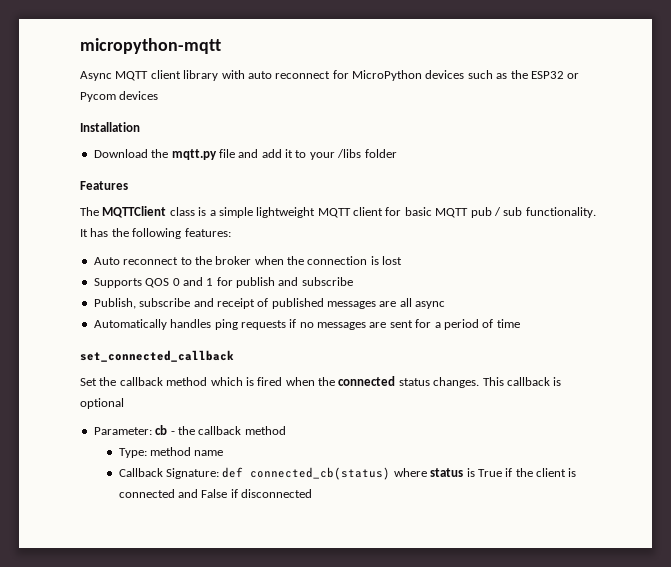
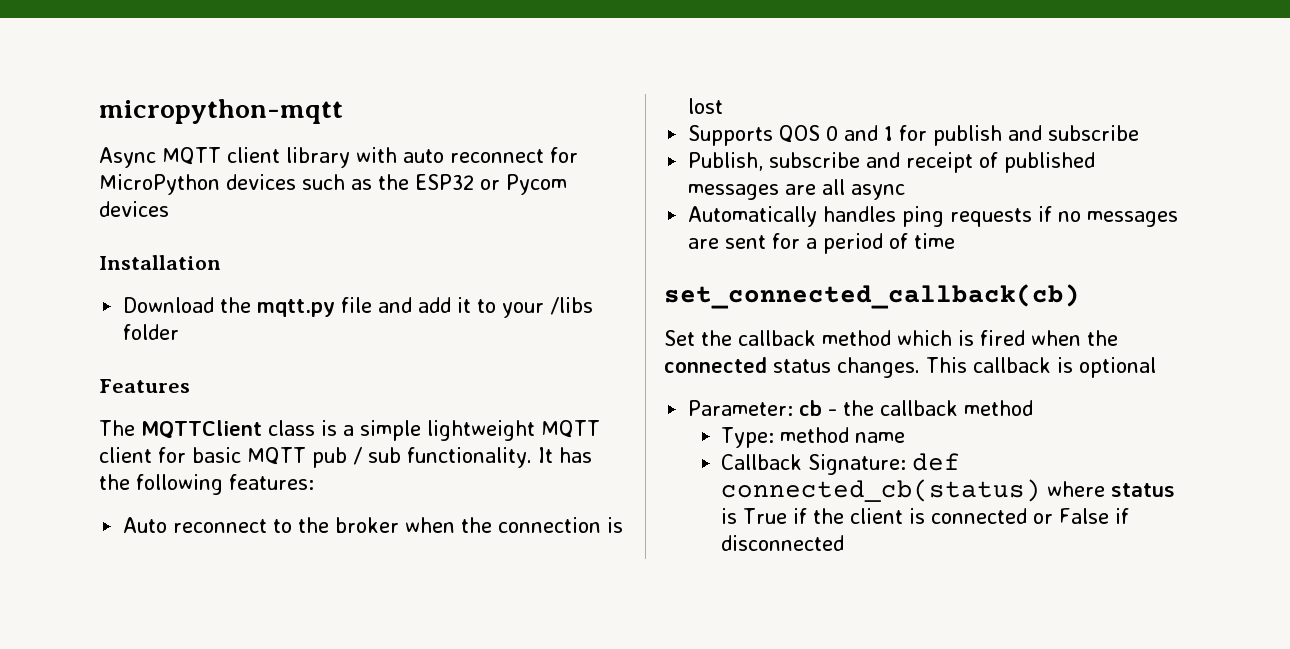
- set_connected_callback
+ set_connected_callback(cb)
- Callback Signature: def connected_cb(status) where status is True if the client is connected and False if disconnected
+ Callback Signature: def connected_cb(status) where status is True if the client is connected or False if disconnected

